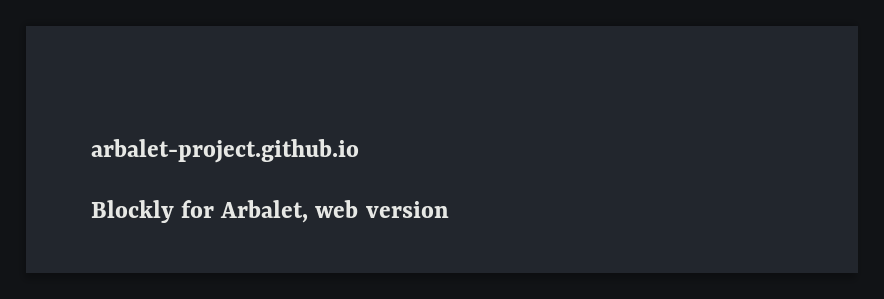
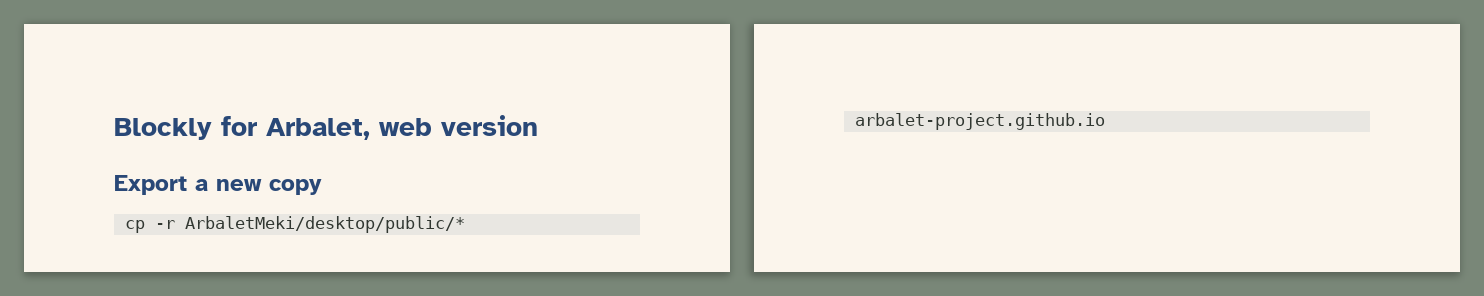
- arbalet-project.github.io
+ Export a new copy
+ cp -r ArbaletMeki/desktop/public/* arbalet-project.github.io

